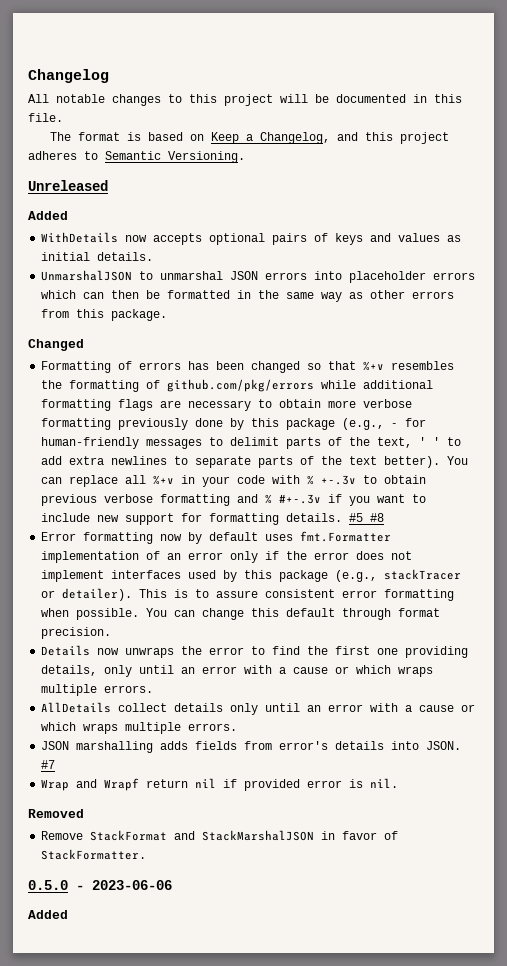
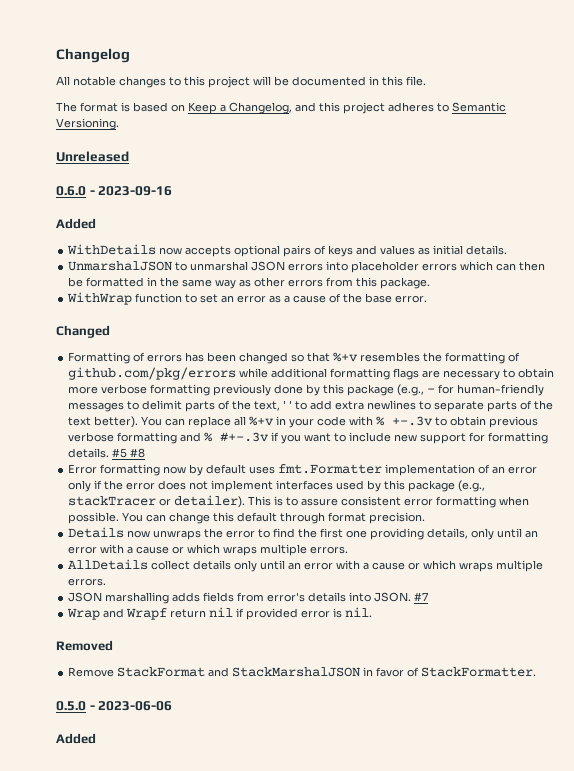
+ 0.6.0 - 2023-09-16
+ WithWrap function to set an error as a cause of the base error.

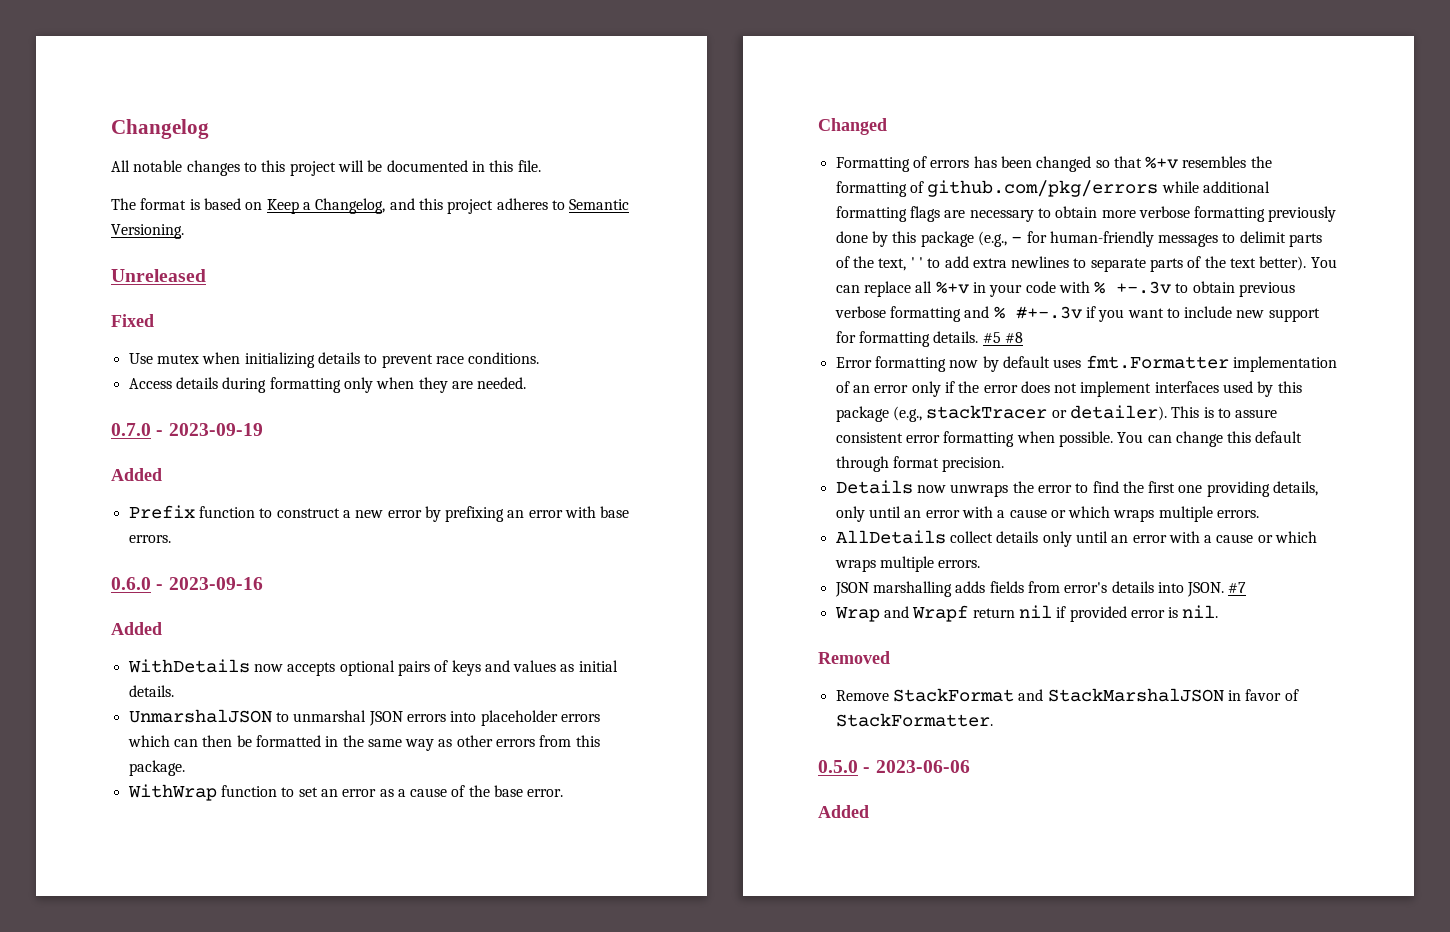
+ Fixed
+ Use mutex when initializing details to prevent race conditions.
+ Access details during formatting only when they are needed.
+ 0.7.0 - 2023-09-19
+ Added
+ Prefix function to construct a new error by prefixing an error with base errors.

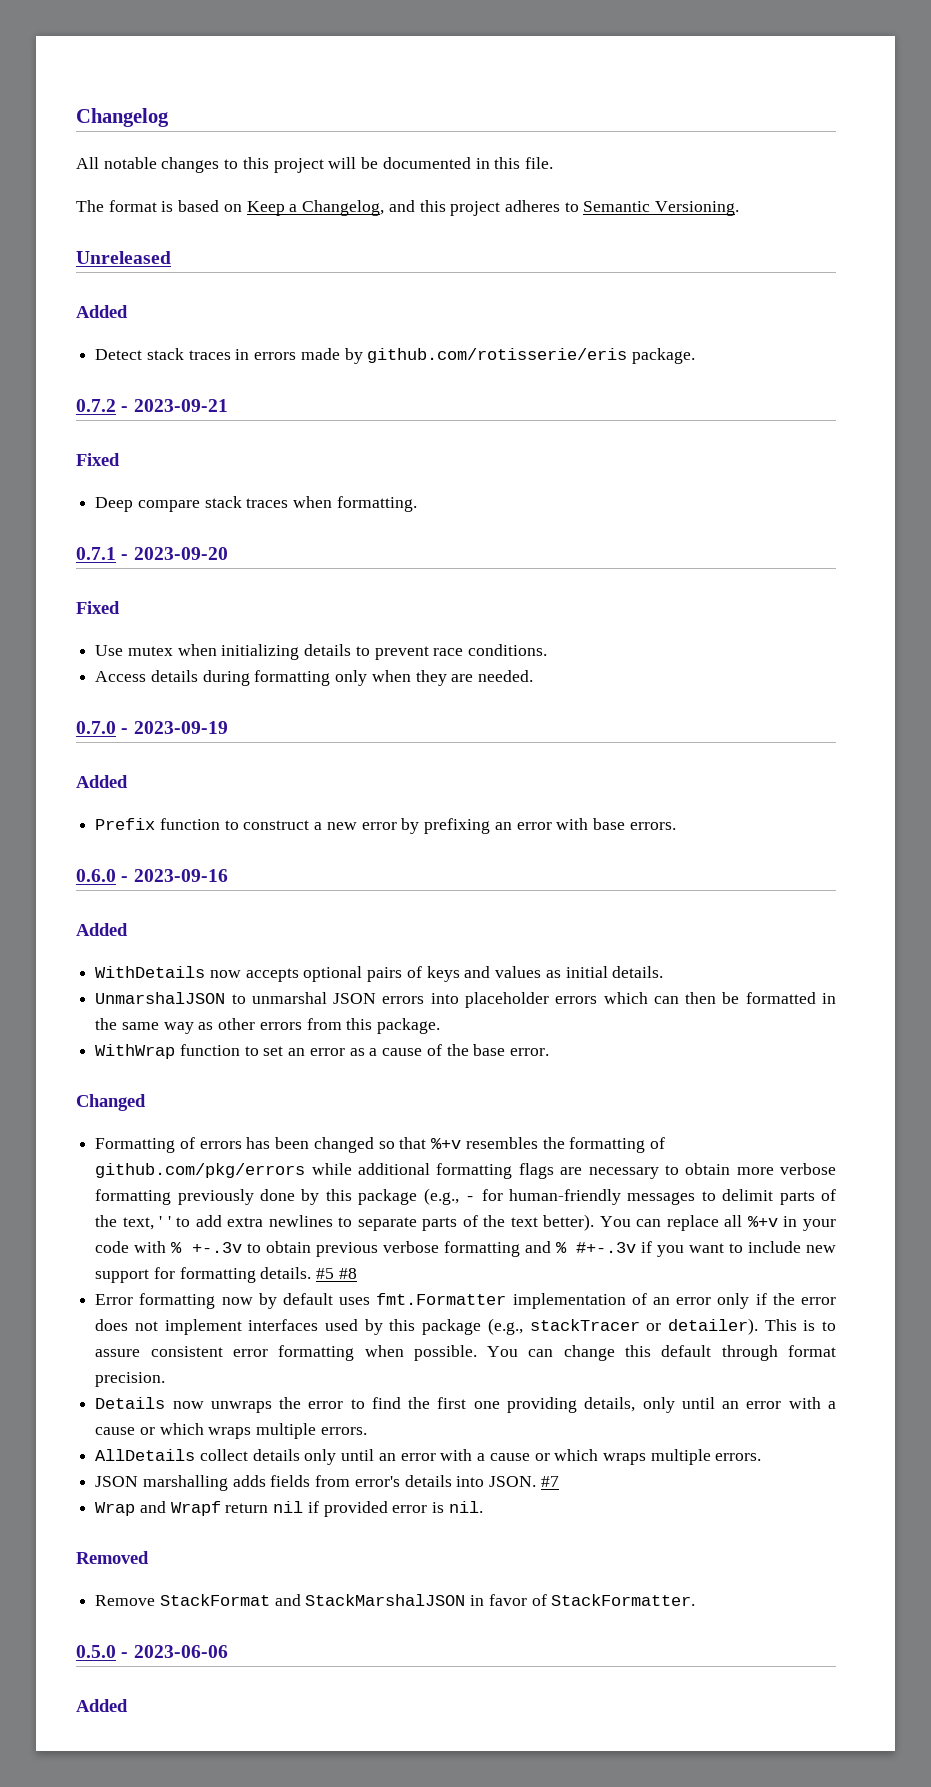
  Unreleased
+ Added
+ Detect stack traces in errors made by github.com/rotisserie/eris package.
+ 0.7.2 - 2023-09-21
+ Fixed
+ Deep compare stack traces when formatting.
+ 0.7.1 - 2023-09-20

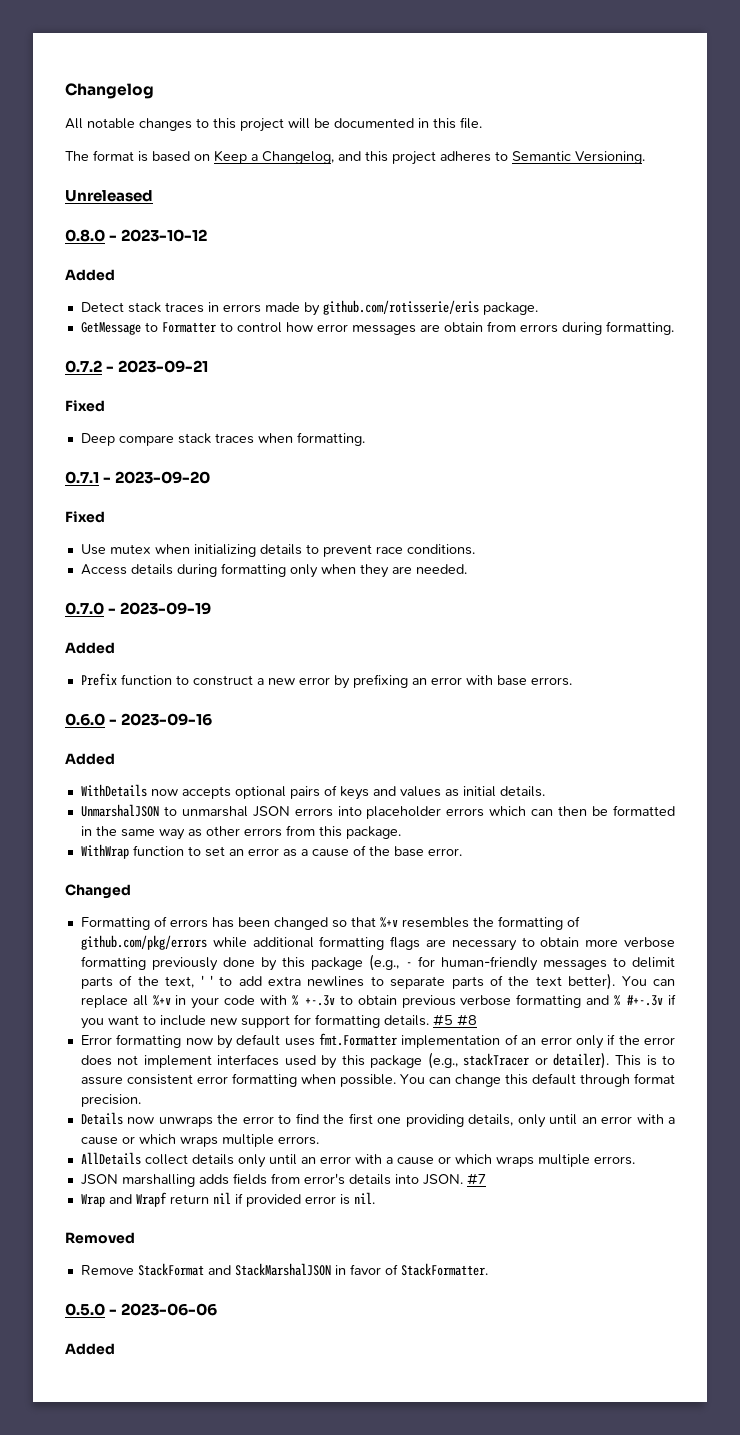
+ 0.8.0 - 2023-10-12
+ GetMessage to Formatter to control how error messages are obtain from errors during formatting.

